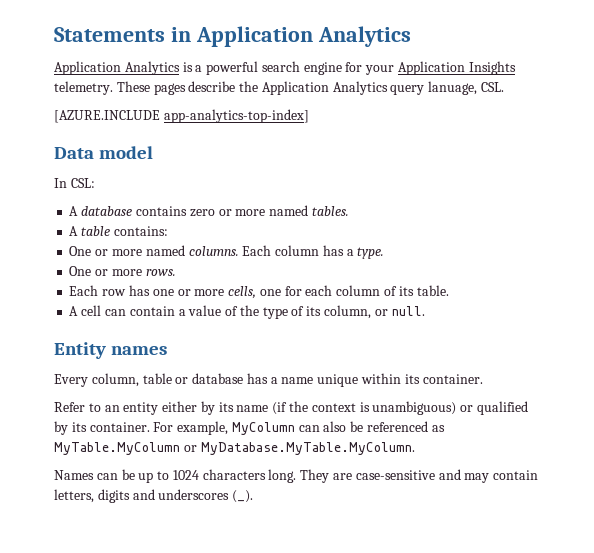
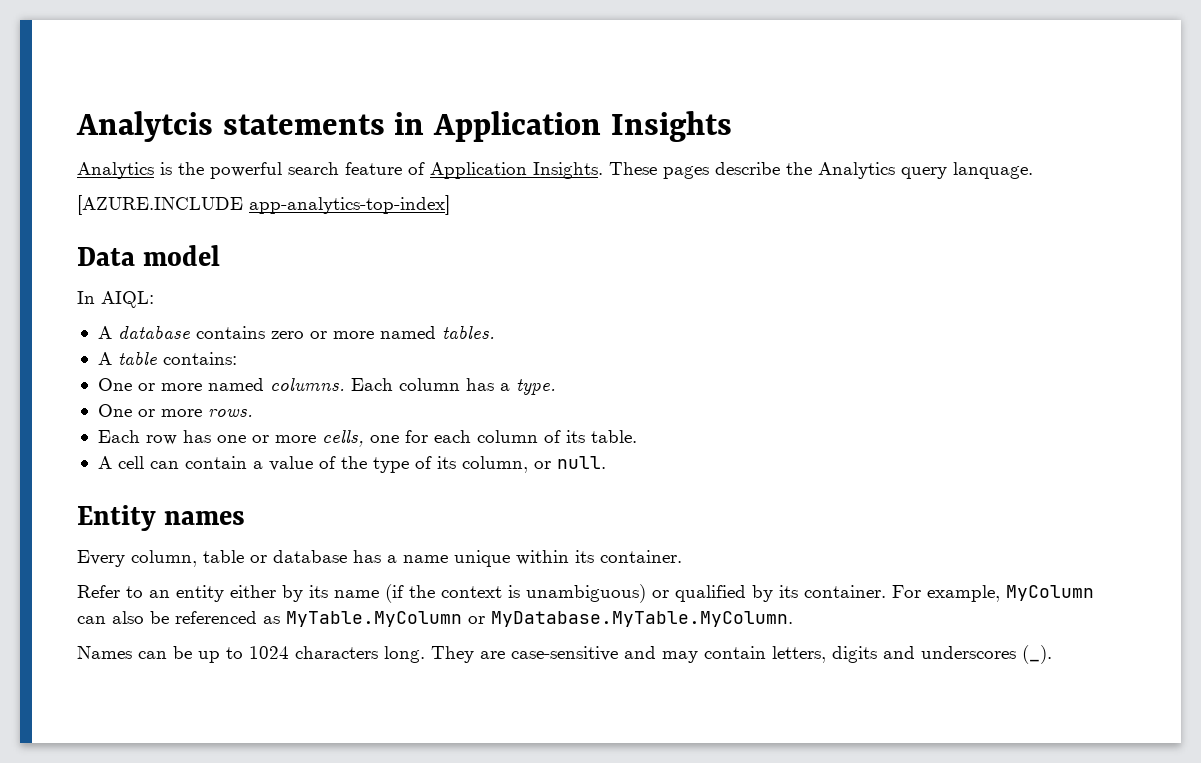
- Statements in Application Analytics
- Application Analytics is a powerful search engine for your Application Insights telemetry.
+ Analytcis statements in Application Insights
+ Analytics is the powerful search feature of Application Insights.
- These pages describe the Application Analytics query lanuage, CSL.
+ These pages describe the Analytics query lanquage.
- In CSL:
+ In AIQL:

